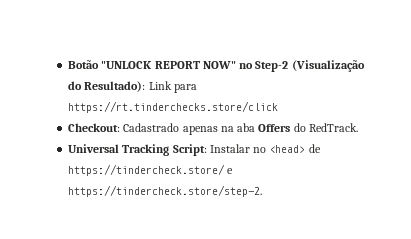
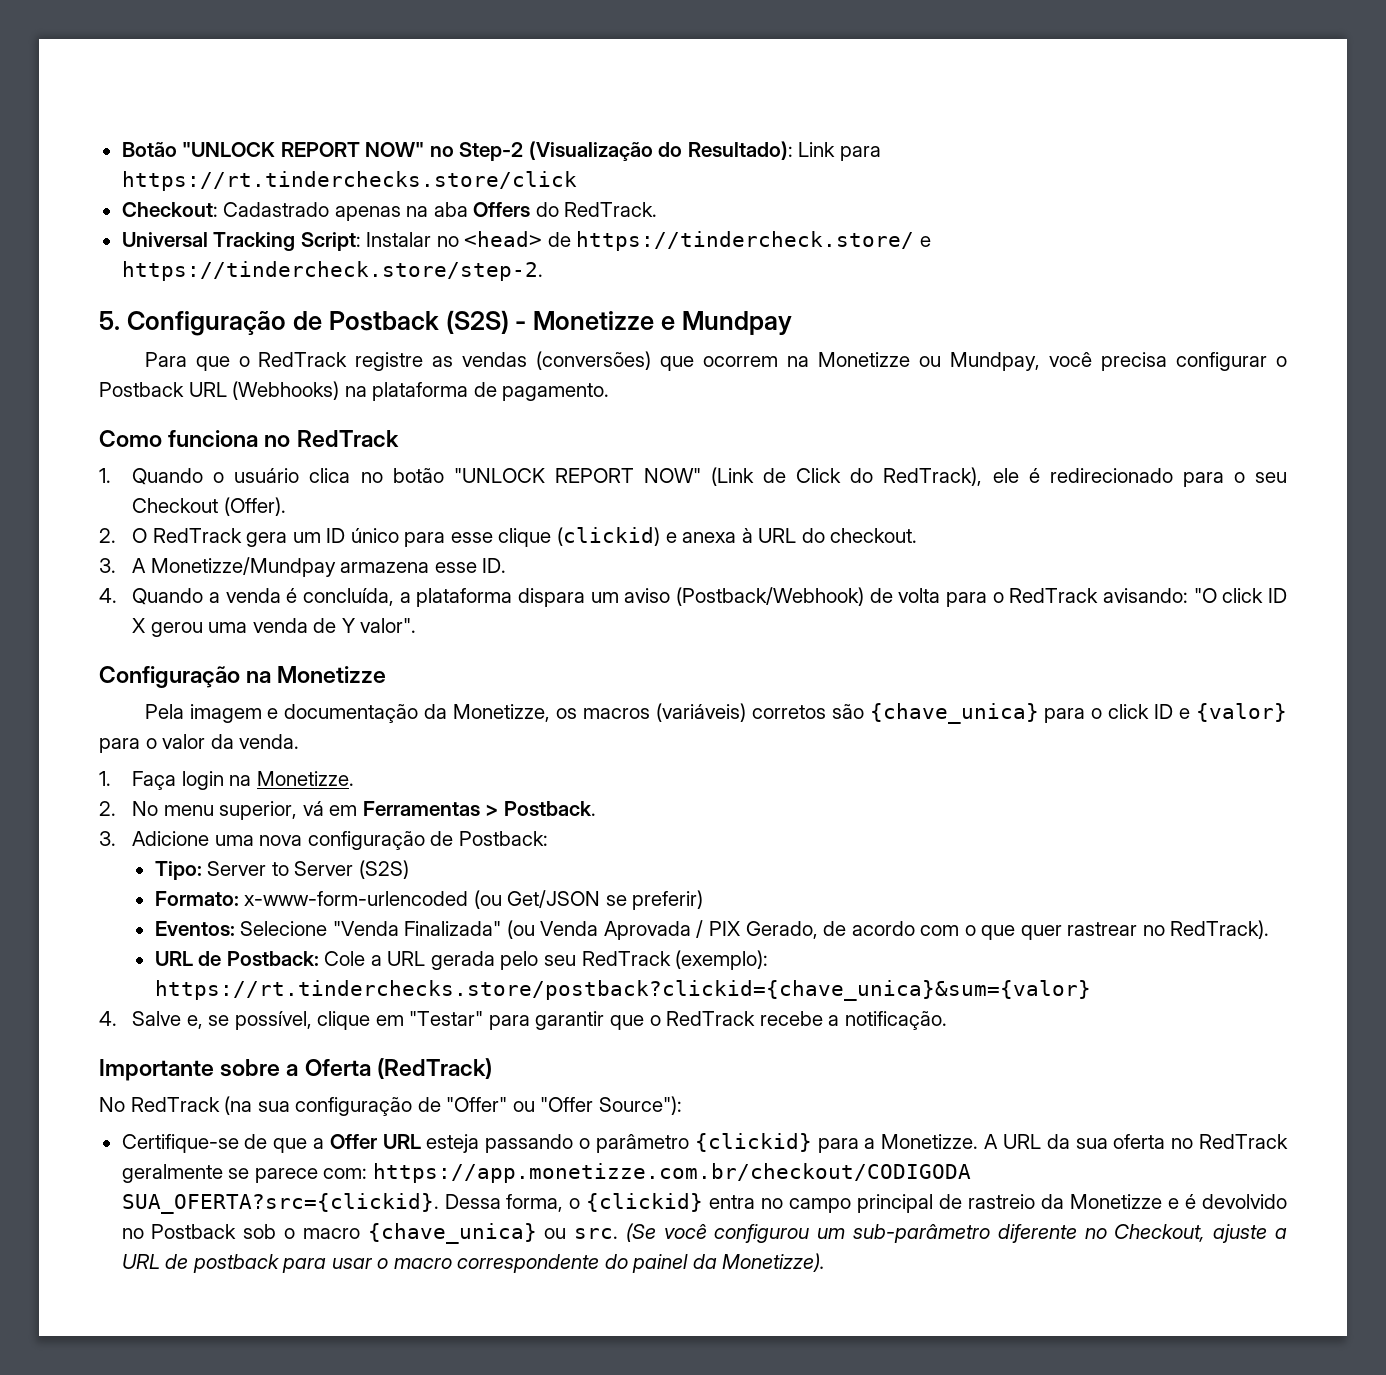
+ 5. Configuração de Postback (S2S) - Monetizze e Mundpay
+ Para que o RedTrack registre as vendas (conversões) que ocorrem na Monetizze ou Mundpay, você precisa configurar o Postback URL (Webhooks) na plataforma de pagamento.
+ Como funciona no RedTrack
+ 1. Quando o usuário clica no botão "UNLOCK REPORT NOW" (Link de Click do RedTrack), ele é redirecionado para o seu Checkout (Offer).
+ 2. O RedTrack gera um ID único para esse clique (clickid) e anexa à URL do checkout.
+ 3. A Monetizze/Mundpay armazena esse ID.
+ 4. Quando a venda é concluída, a plataforma dispara um aviso (Postback/Webhook) de volta para o RedTrack avisando: "O click ID X gerou uma venda de Y valor".
+ Configuração na Monetizze
+ Pela imagem e documentação da Monetizze, os macros (variáveis) corretos são {chave_unica} para o click ID e {valor} para o valor da venda.
+ 1. Faça login na Monetizze.
+ 2. No menu superior, vá em Ferramentas > Postback.
+ 3. Adicione uma nova configuração de Postback:
+ Tipo: Server to Server (S2S)
+ Formato: x-www-form-urlencoded (ou Get/JSON se preferir)
+ Eventos: Selecione "Venda Finalizada" (ou Venda Aprovada / PIX Gerado, de acordo com o que quer rastrear no RedTrack).
+ URL de Postback: Cole a URL gerada pelo seu RedTrack (exemplo): https://rt.tinderchecks.store/postback?clickid={chave_unica}&sum={valor}
+ 4. Salve e, se possível, clique em "Testar" para garantir que o RedTrack recebe a notificação.
+ Importante sobre a Oferta (RedTrack)
+ No RedTrack (na sua configuração de "Offer" ou "Offer Source"):
+ Certifique-se de que a Offer URL esteja passando o parâmetro {clickid} para a Monetizze. A URL da sua oferta no RedTrack geralmente se parece com: https://app.monetizze.com.br/checkout/CODIGODA SUA_OFERTA?src={clickid}. Dessa forma, o {clickid} entra no campo principal de rastreio da Monetizze e é devolvido no Postback sob o macro {chave_unica} ou src. (Se você configurou um sub-parâmetro diferente no Checkout, ajuste a URL de postback para usar o macro correspondente do painel da Monetizze).

